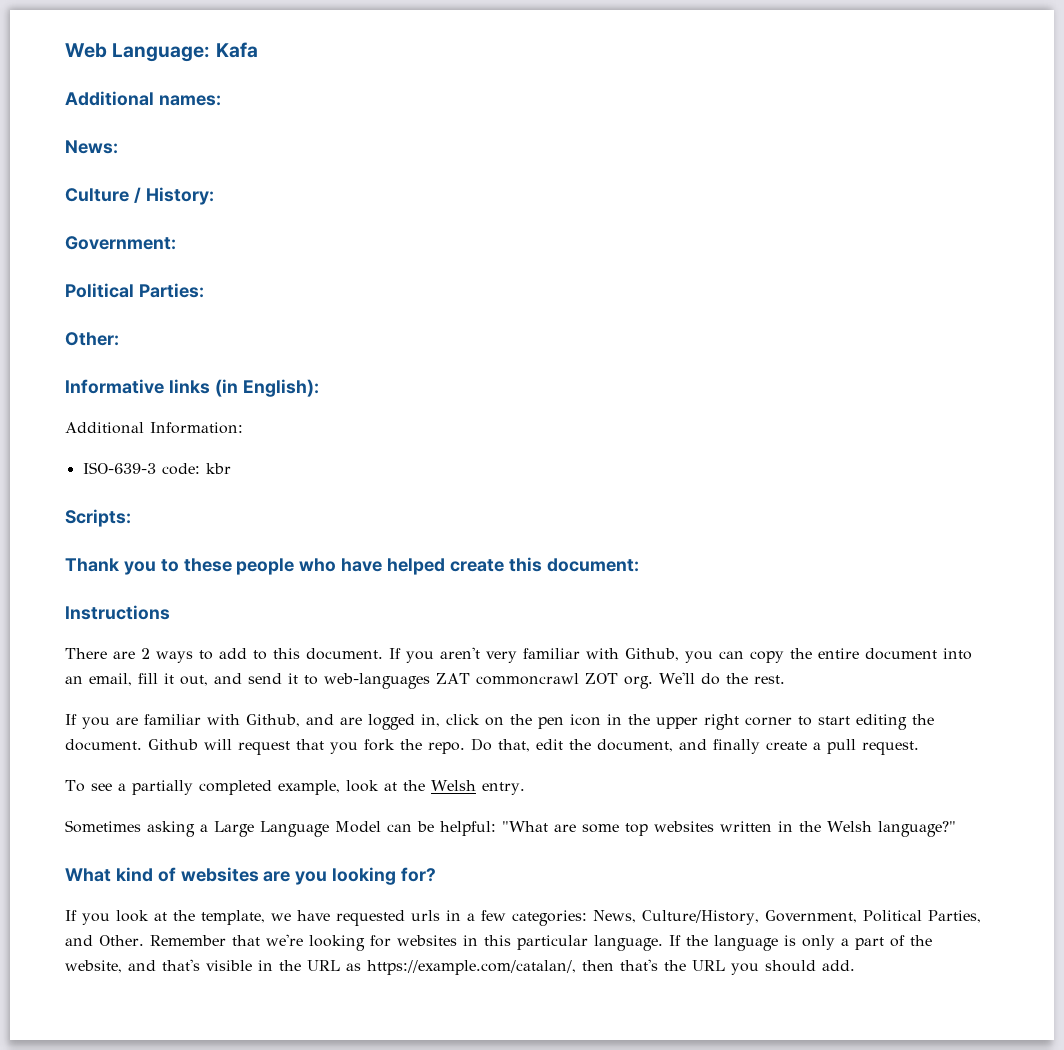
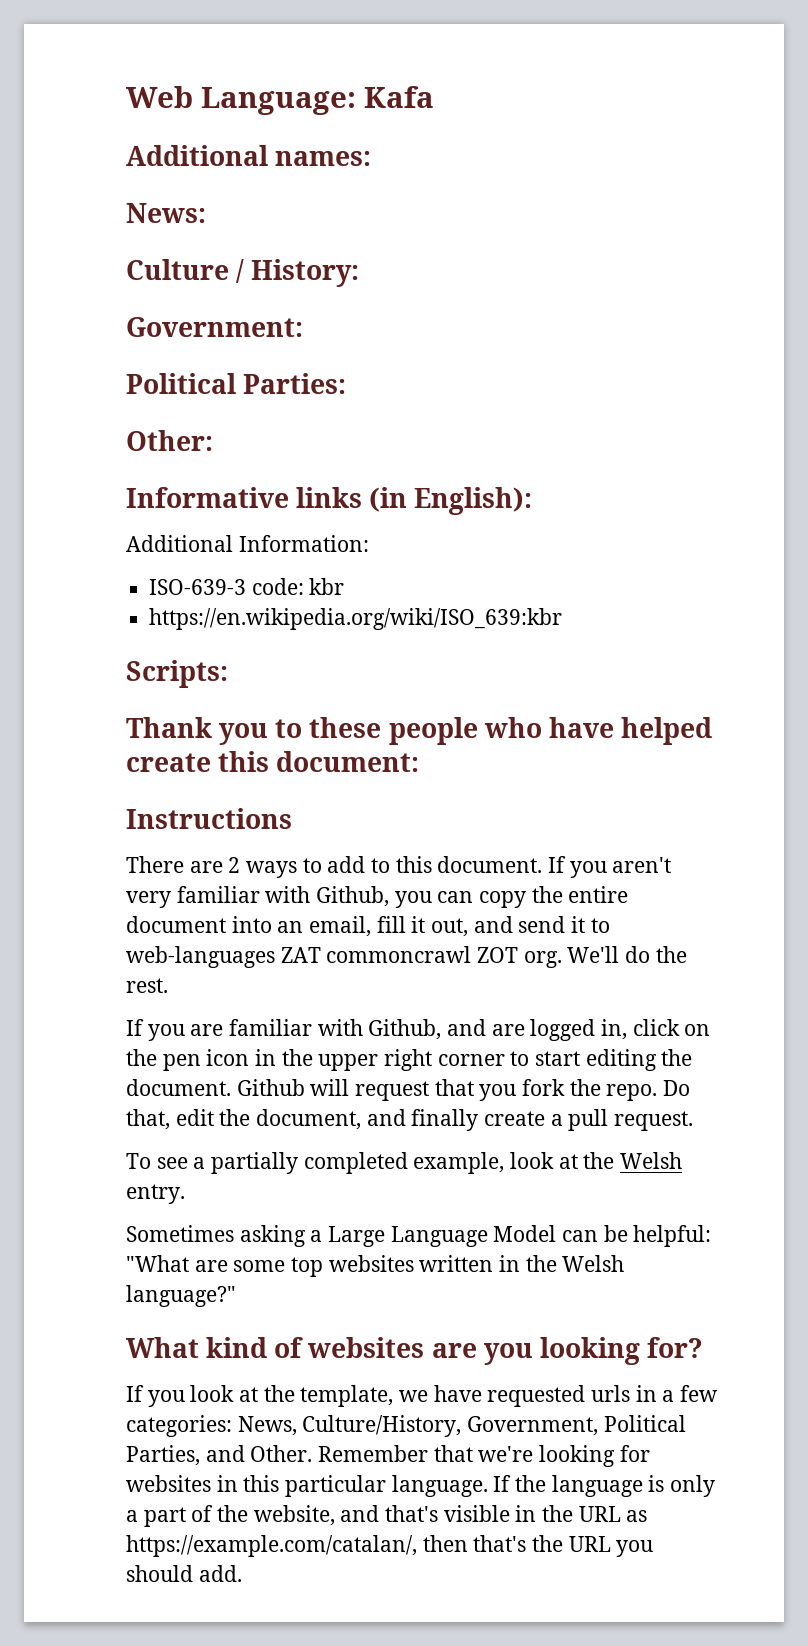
+ https://en.wikipedia.org/wiki/ISO_639:kbr

